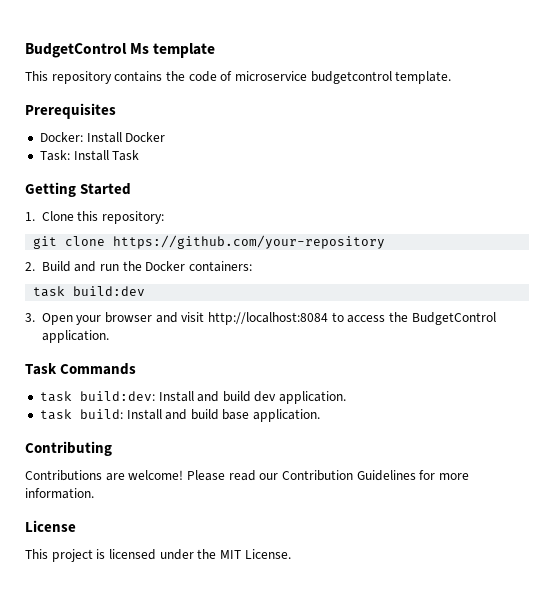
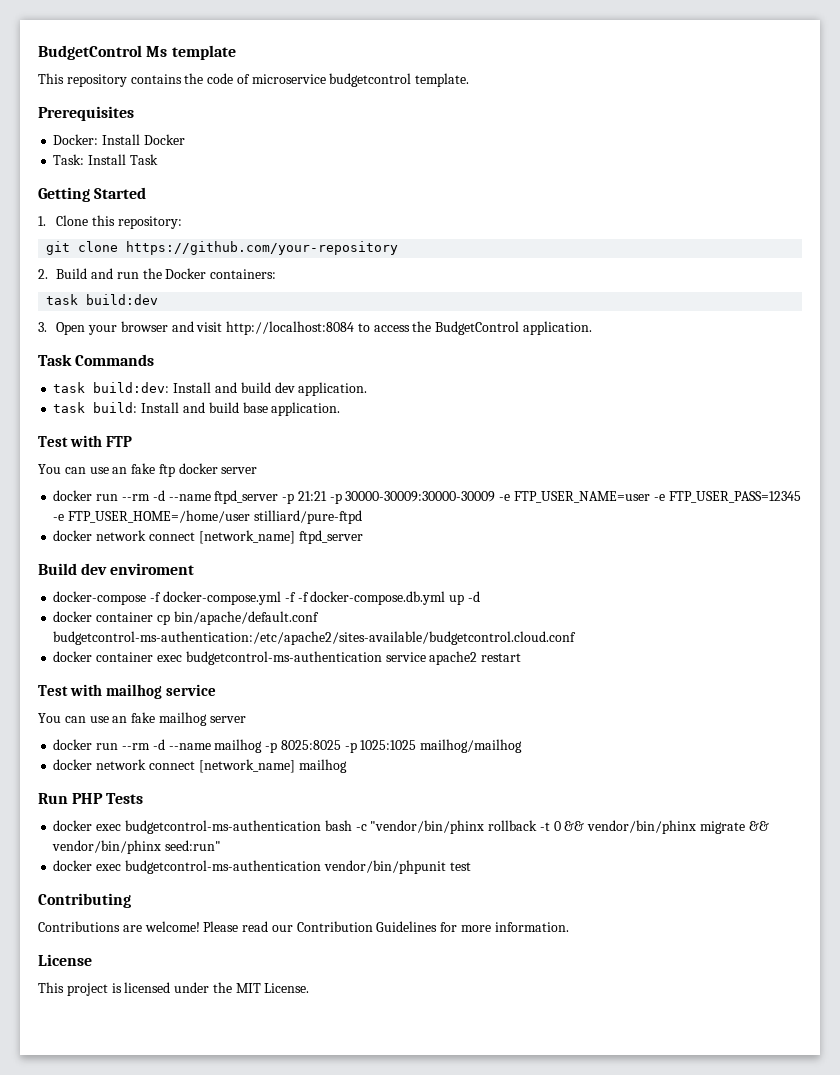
+ Test with FTP
+ You can use an fake ftp docker server
+ docker run --rm -d --name ftpd_server -p 21:21 -p 30000-30009:30000-30009 -e FTP_USER_NAME=user -e FTP_USER_PASS=12345 -e FTP_USER_HOME=/home/user stilliard/pure-ftpd
+ docker network connect [network_name] ftpd_server
+ Build dev enviroment
+ docker-compose -f docker-compose.yml -f -f docker-compose.db.yml up -d
+ docker container cp bin/apache/default.conf budgetcontrol-ms-authentication:/etc/apache2/sites-available/budgetcontrol.cloud.conf
+ docker container exec budgetcontrol-ms-authentication service apache2 restart
+ Test with mailhog service
+ You can use an fake mailhog server
+ docker run --rm -d --name mailhog -p 8025:8025 -p 1025:1025 mailhog/mailhog
+ docker network connect [network_name] mailhog
+ Run PHP Tests
+ docker exec budgetcontrol-ms-authentication bash -c "vendor/bin/phinx rollback -t 0 && vendor/bin/phinx migrate && vendor/bin/phinx seed:run"
+ docker exec budgetcontrol-ms-authentication vendor/bin/phpunit test

